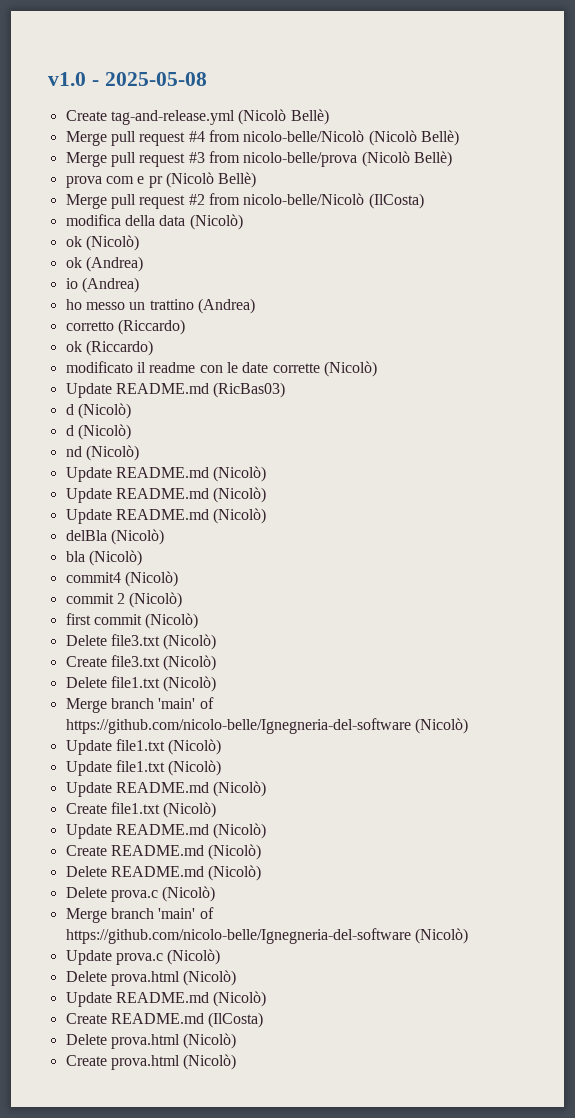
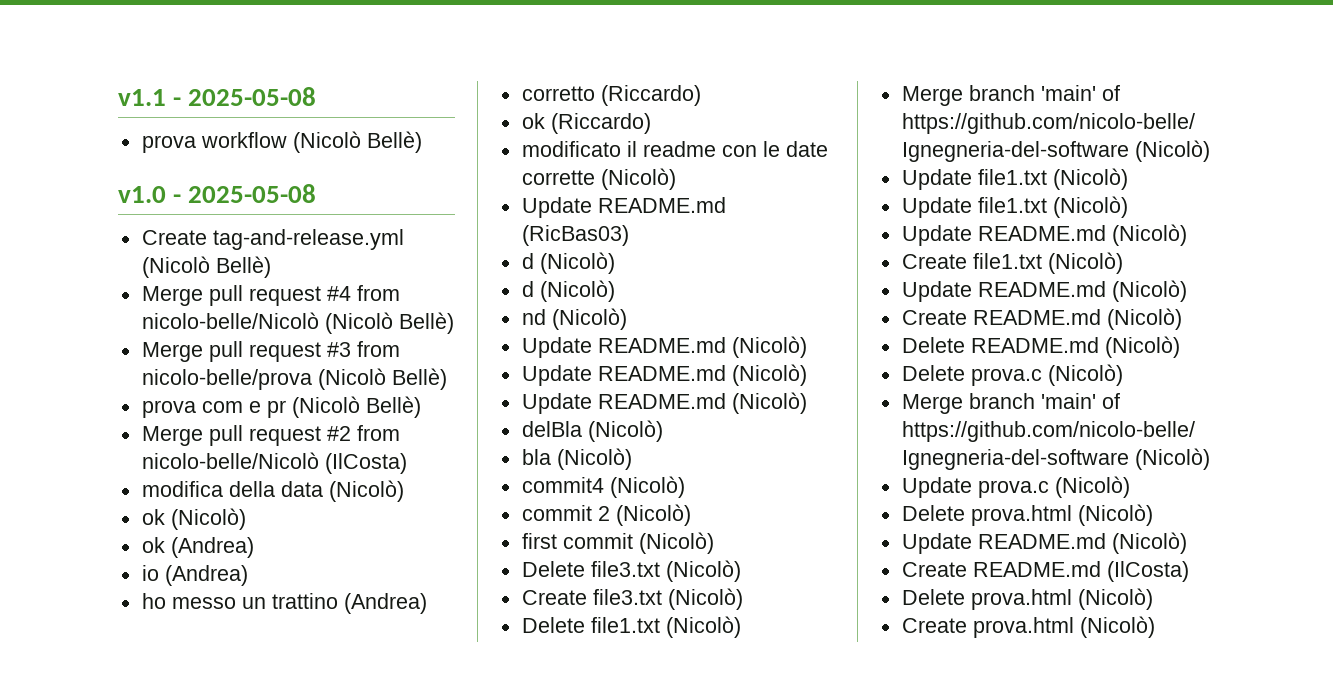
+ v1.1 - 2025-05-08
+ prova workflow (Nicolò Bellè)

